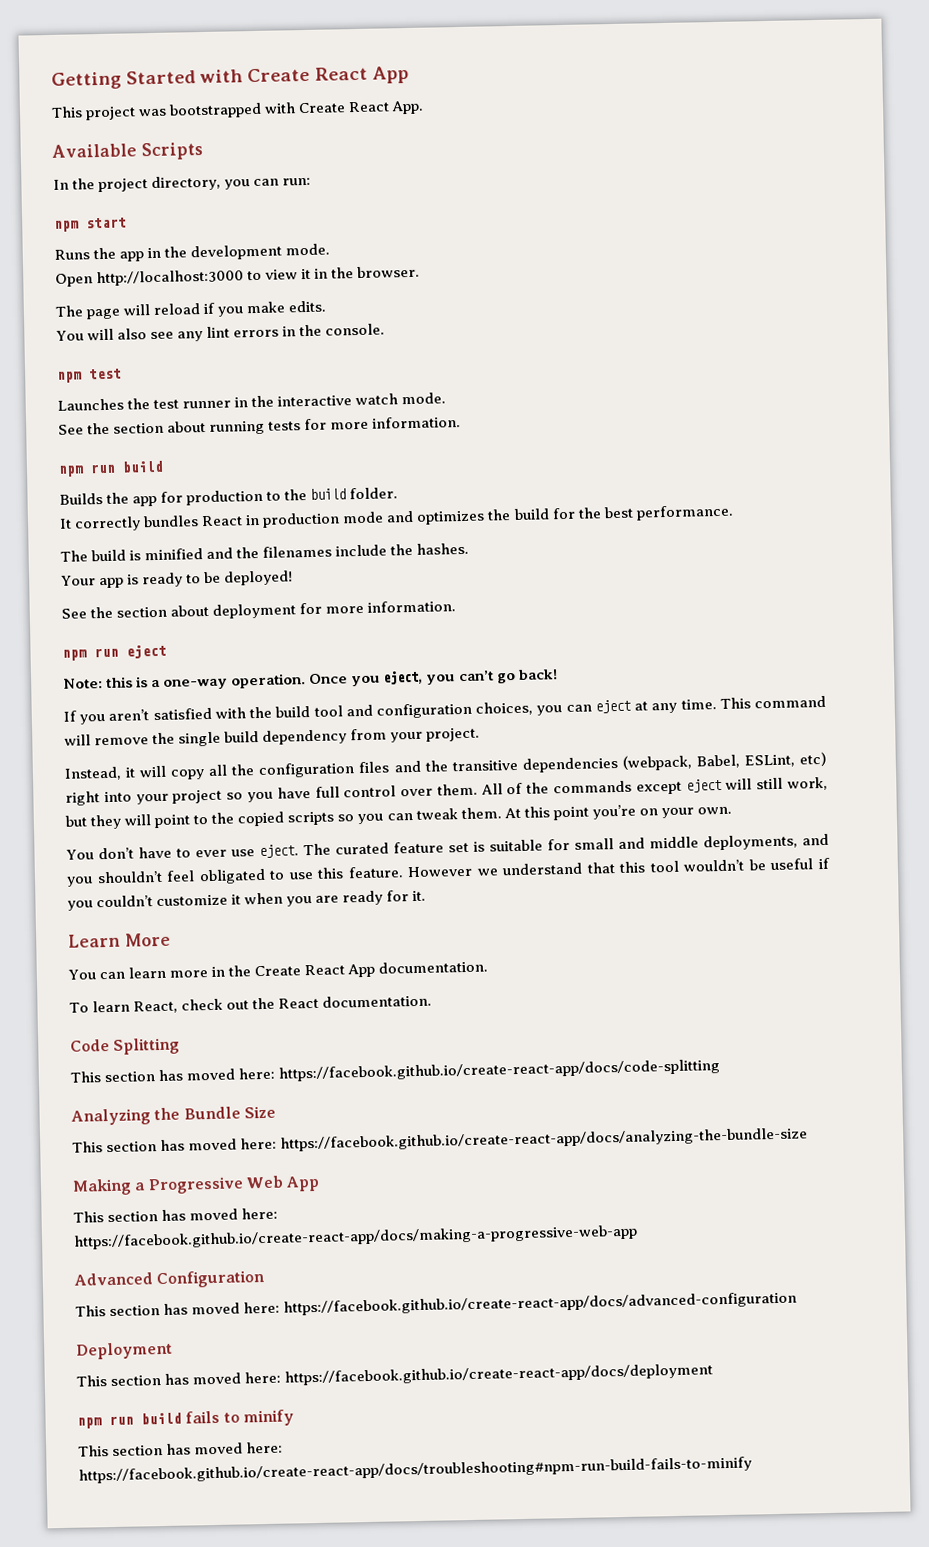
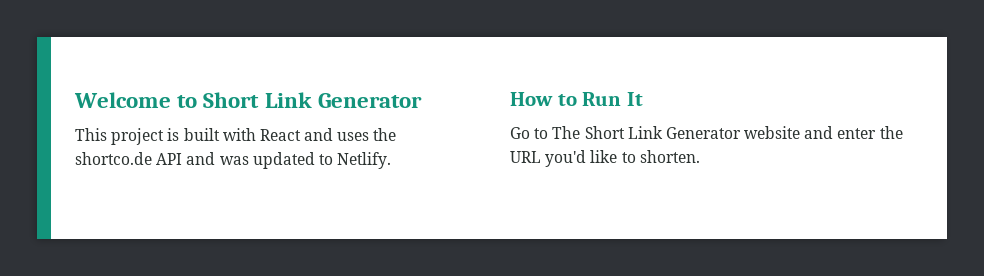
- Getting Started with Create React App
- This project was bootstrapped with Create React App.
- Available Scripts
- In the project directory, you can run:
- npm start
- Runs the app in the development mode.
- Open http://localhost:3000 to view it in the browser.
- The page will reload if you make edits.
- You will also see any lint errors in the console.
- npm test
- Launches the test runner in the interactive watch mode.
- See the section about running tests for more information.
- npm run build
- Builds the app for production to the build folder.
- It correctly bundles React in production mode and optimizes the build for the best performance.
- The build is minified and the filenames include the hashes.
- Your app is ready to be deployed!
- See the section about deployment for more information.
- npm run eject
- Note: this is a one-way operation. Once you eject, you can’t go back!
- If you aren’t satisfied with the build tool and configuration choices, you can eject at any time. This command will remove the single build dependency from your project.
- Instead, it will copy all the configuration files and the transitive dependencies (webpack, Babel, ESLint, etc) right into your project so you have full control over them. All of the commands except eject will still work, but they will point to the copied scripts so you can tweak them. At this point you’re on your own.
- You don’t have to ever use eject. The curated feature set is suitable for small and middle deployments, and you shouldn’t feel obligated to use this feature. However we understand that this tool wouldn’t be useful if you couldn’t customize it when you are ready for it.
- Learn More
- You can learn more in the Create React App documentation.
- To learn React, check out the React documentation.
- Code Splitting
- This section has moved here: https://facebook.github.io/create-react-app/docs/code-splitting
- Analyzing the Bundle Size
- This section has moved here: https://facebook.github.io/create-react-app/docs/analyzing-the-bundle-size
- Making a Progressive Web App
- This section has moved here: https://facebook.github.io/create-react-app/docs/making-a-progressive-web-app
- Advanced Configuration
- This section has moved here: https://facebook.github.io/create-react-app/docs/advanced-configuration
- Deployment
- This section has moved here: https://facebook.github.io/create-react-app/docs/deployment
- npm run build fails to minify
- This section has moved here: https://facebook.github.io/create-react-app/docs/troubleshooting#npm-run-build-fails-to-minify
+ Welcome to Short Link Generator
+ This project is built with React and uses the shortco.de API and was updated to Netlify.
+ How to Run It
+ Go to The Short Link Generator website and enter the URL you'd like to shorten.

